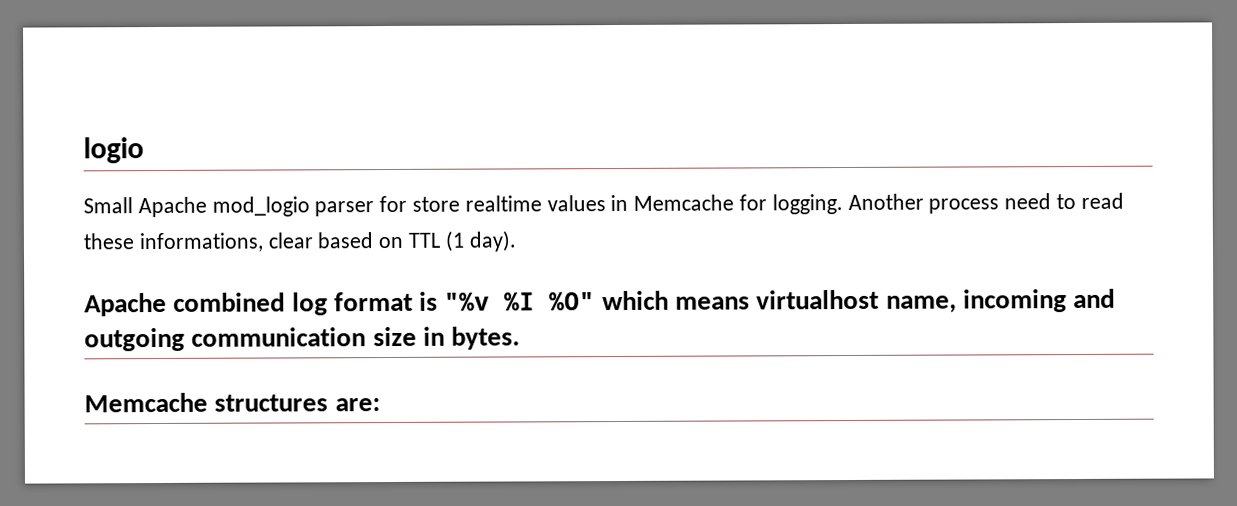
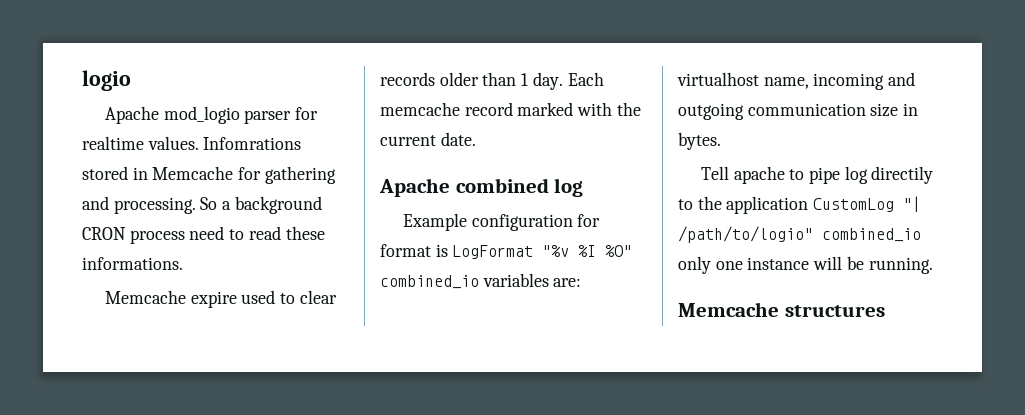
- Small Apache mod_logio parser for store realtime values in Memcache for logging. Another process need to read these informations, clear based on TTL (1 day).
+ Apache mod_logio parser for realtime values. Infomrations stored in Memcache for gathering and processing. So a background CRON process need to read these informations.
+ Memcache expire used to clear records older than 1 day. Each memcache record marked with the current date.
- Apache combined log format is "%v %I %O" which means virtualhost name, incoming and outgoing communication size in bytes.
+ Apache combined log
+ Example configuration for format is LogFormat "%v %I %O" combined_io variables are: virtualhost name, incoming and outgoing communication size in bytes.
+ Tell apache to pipe log directily to the application CustomLog "| /path/to/logio" combined_io only one instance will be running.
- Memcache structures are:
+ Memcache structures

